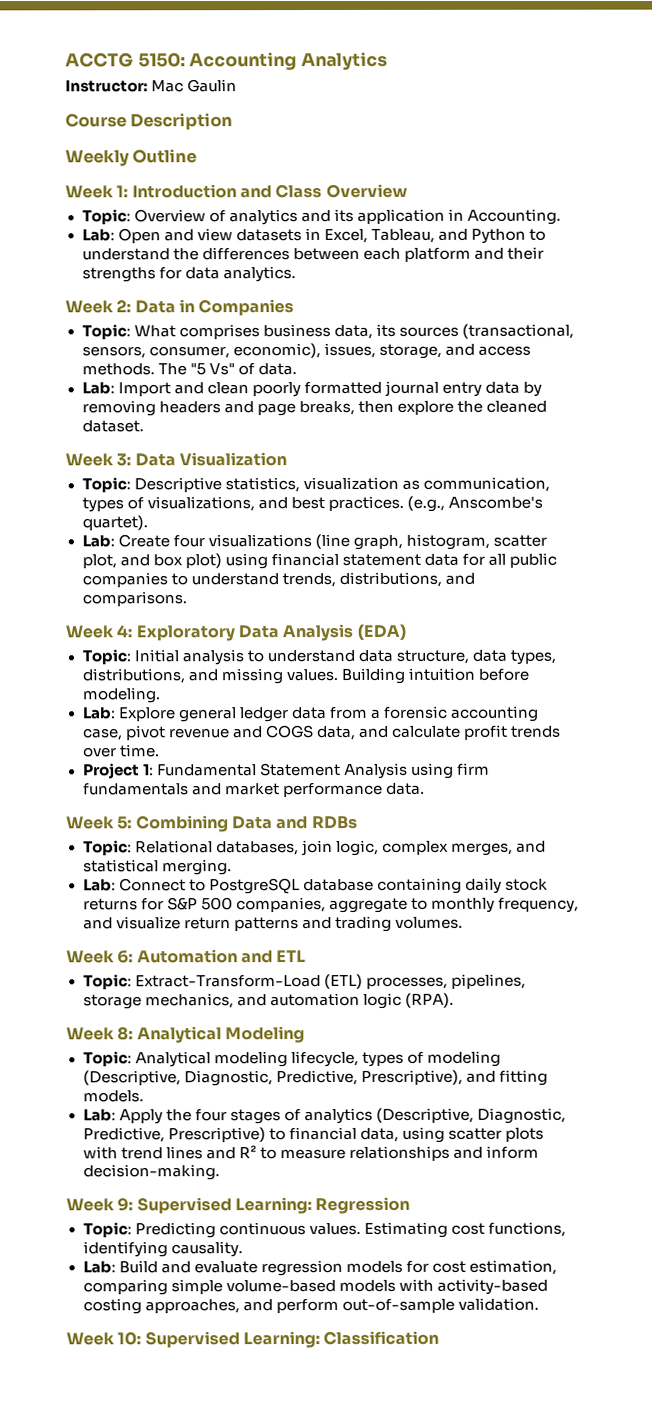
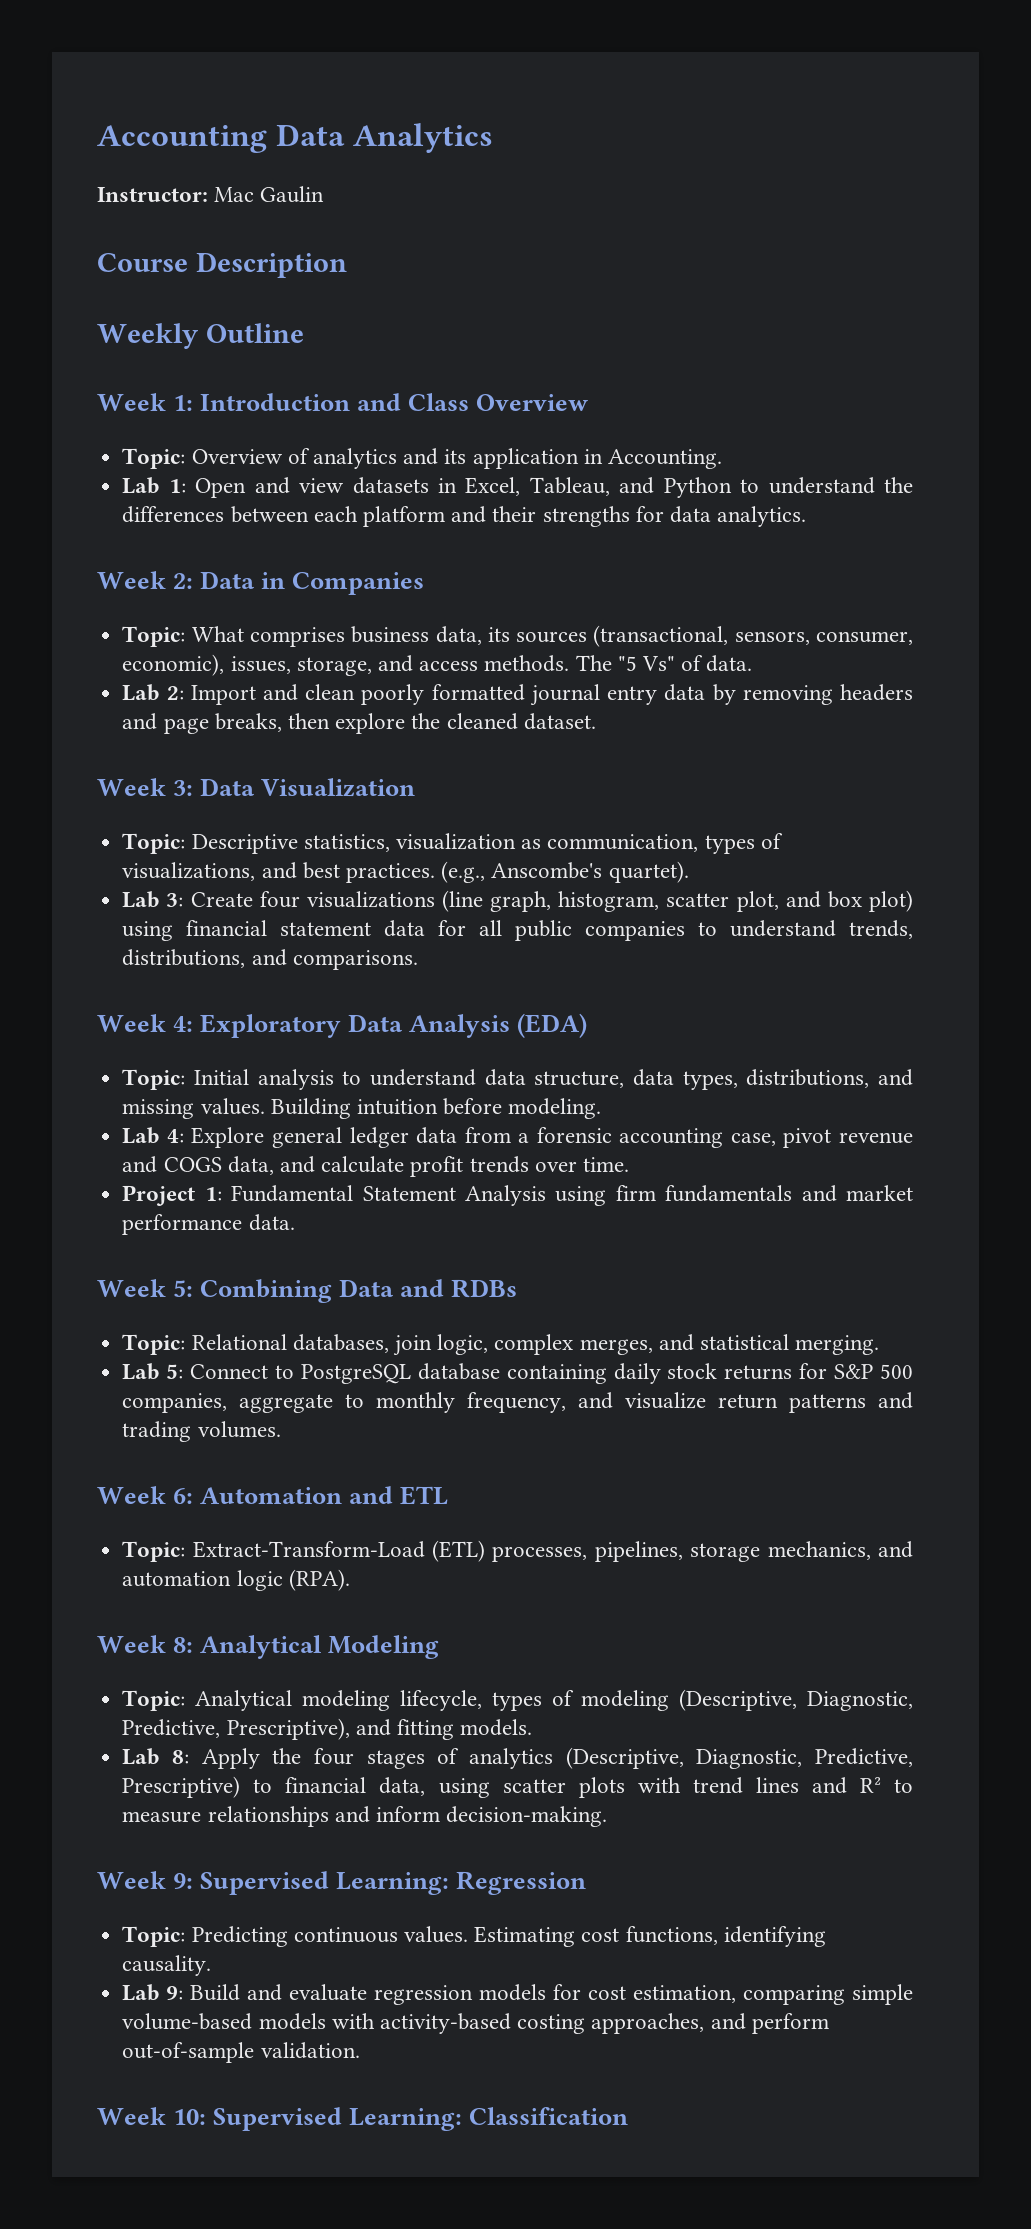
- ACCTG 5150: Accounting Analytics
+ Accounting Data Analytics
- Lab: Open and view datasets in Excel, Tableau, and Python to understand the differences between each platform and their strengths for data analytics.
+ Lab 1: Open and view datasets in Excel, Tableau, and Python to understand the differences between each platform and their strengths for data analytics.
- Lab: Import and clean poorly formatted journal entry data by removing headers and page breaks, then explore the cleaned dataset.
+ Lab 2: Import and clean poorly formatted journal entry data by removing headers and page breaks, then explore the cleaned dataset.
- Lab: Create four visualizations (line graph, histogram, scatter plot, and box plot) using financial statement data for all public companies to understand trends, distributions, and comparisons.
+ Lab 3: Create four visualizations (line graph, histogram, scatter plot, and box plot) using financial statement data for all public companies to understand trends, distributions, and comparisons.
- Lab: Explore general ledger data from a forensic accounting case, pivot revenue and COGS data, and calculate profit trends over time.
+ Lab 4: Explore general ledger data from a forensic accounting case, pivot revenue and COGS data, and calculate profit trends over time.
- Lab: Connect to PostgreSQL database containing daily stock returns for S&P 500 companies, aggregate to monthly frequency, and visualize return patterns and trading volumes.
+ Lab 5: Connect to PostgreSQL database containing daily stock returns for S&P 500 companies, aggregate to monthly frequency, and visualize return patterns and trading volumes.
- Lab: Apply the four stages of analytics (Descriptive, Diagnostic, Predictive, Prescriptive) to financial data, using scatter plots with trend lines and R² to measure relationships and inform decision-making.
+ Lab 8: Apply the four stages of analytics (Descriptive, Diagnostic, Predictive, Prescriptive) to financial data, using scatter plots with trend lines and R² to measure relationships and inform decision-making.
- Lab: Build and evaluate regression models for cost estimation, comparing simple volume-based models with activity-based costing approaches, and perform out-of-sample validation.
+ Lab 9: Build and evaluate regression models for cost estimation, comparing simple volume-based models with activity-based costing approaches, and perform out-of-sample validation.

